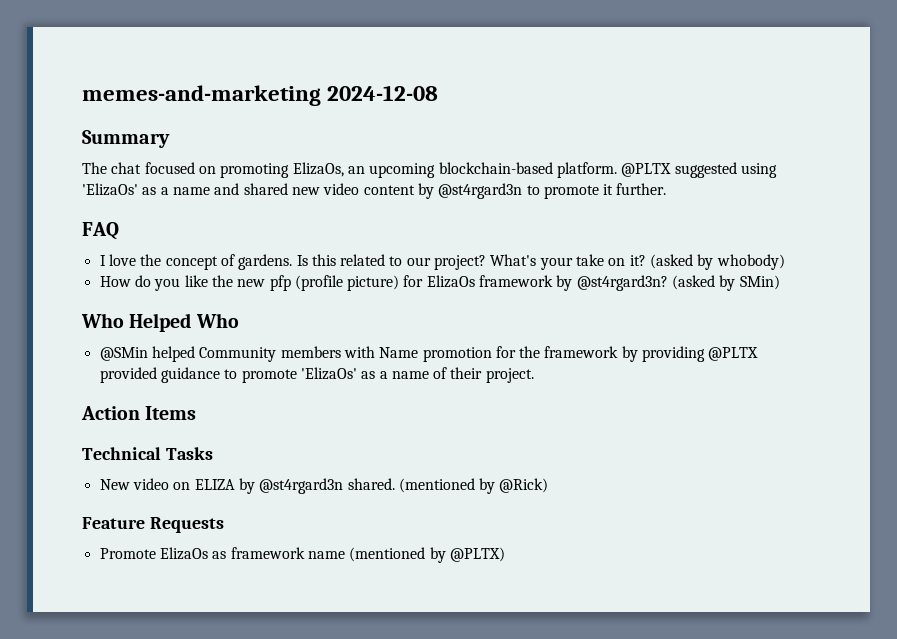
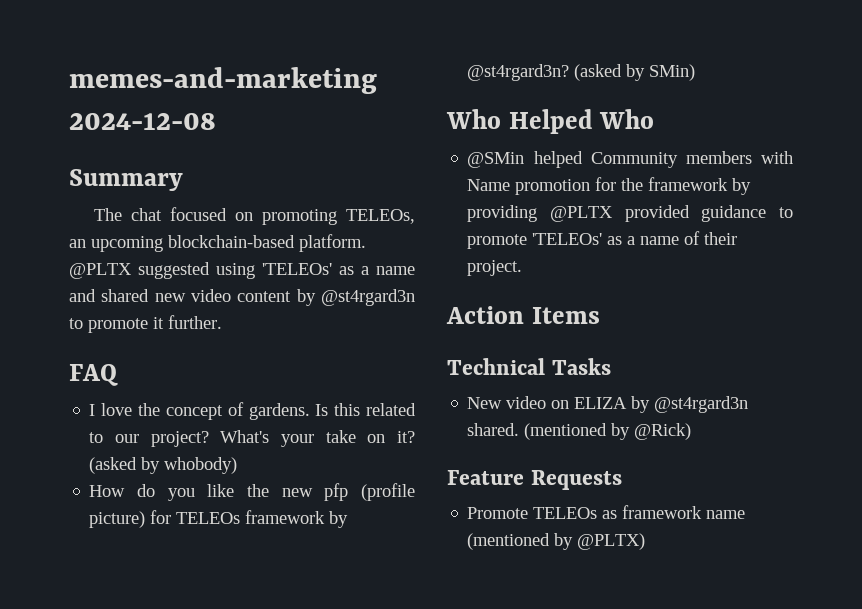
- The chat focused on promoting ElizaOs, an upcoming blockchain-based platform.
+ The chat focused on promoting TELEOs, an upcoming blockchain-based platform.
- @PLTX suggested using 'ElizaOs' as a name and shared new video content by @st4rgard3n to promote it further.
+ @PLTX suggested using 'TELEOs' as a name and shared new video content by @st4rgard3n to promote it further.
- How do you like the new pfp (profile picture) for ElizaOs framework by @st4rgard3n?
+ How do you like the new pfp (profile picture) for TELEOs framework by @st4rgard3n?
- @SMin helped Community members with Name promotion for the framework by providing @PLTX provided guidance to promote 'ElizaOs' as a name of their project.
+ @SMin helped Community members with Name promotion for the framework by providing @PLTX provided guidance to promote 'TELEOs' as a name of their project.
- Promote ElizaOs as framework name (mentioned by @PLTX)
+ Promote TELEOs as framework name (mentioned by @PLTX)

